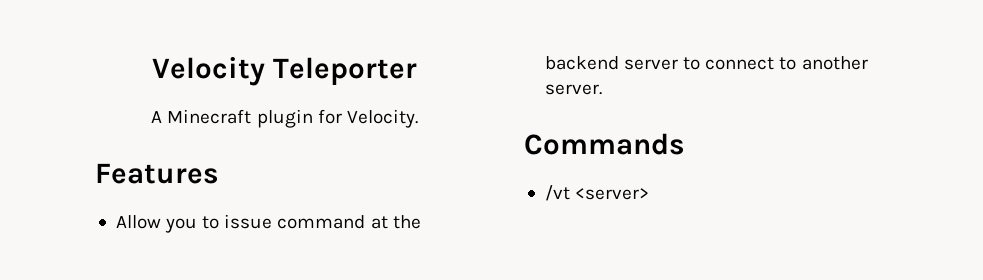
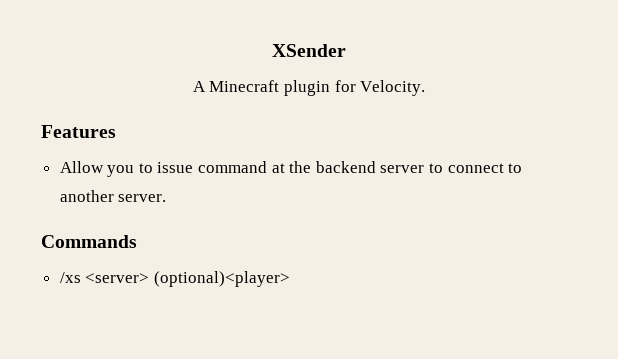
- Velocity Teleporter
+ XSender
- /vt <server>
+ /xs <server> (optional)<player>

